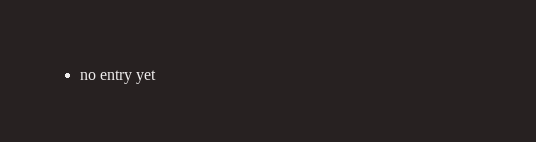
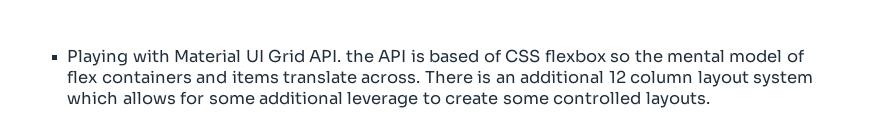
- no entry yet
+ Playing with Material UI Grid API. the API is based of CSS flexbox so the mental model of flex containers and items translate across. There is an additional 12 column layout system which allows for some additional leverage to create some controlled layouts.

